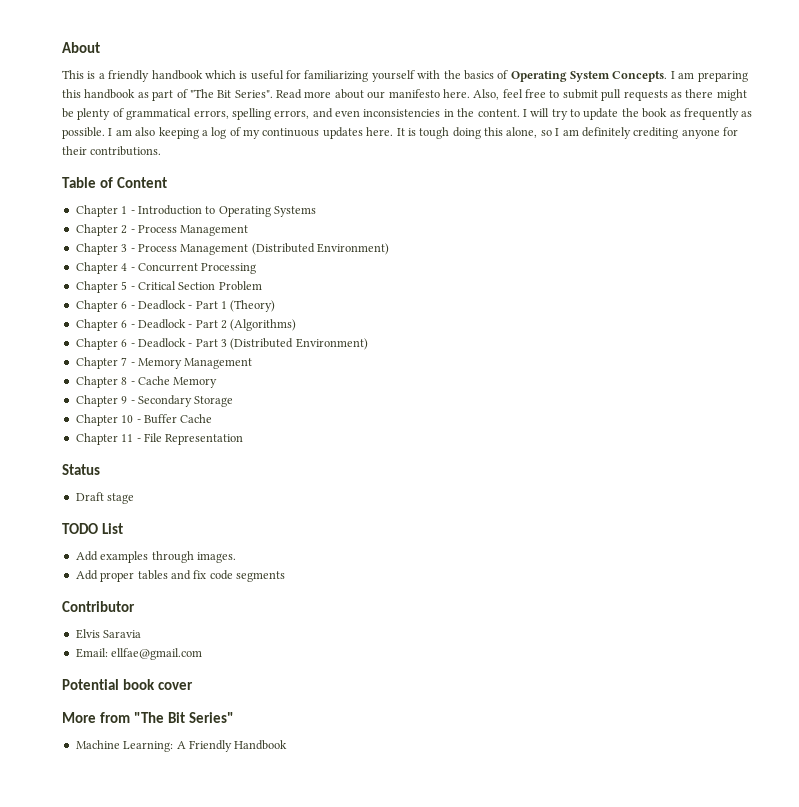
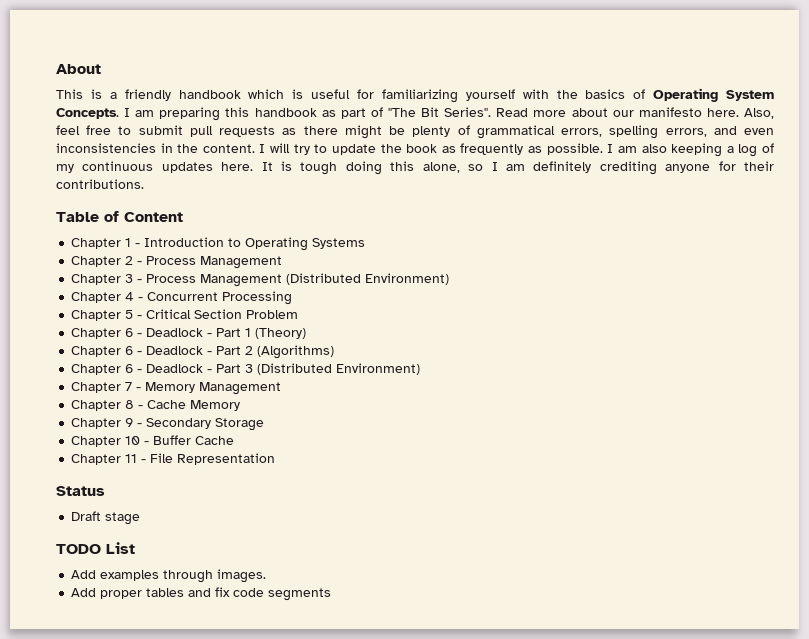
- Contributor
- Elvis Saravia
- Email: ellfae@gmail.com
- Potential book cover
- More from "The Bit Series"
- Machine Learning: A Friendly Handbook

